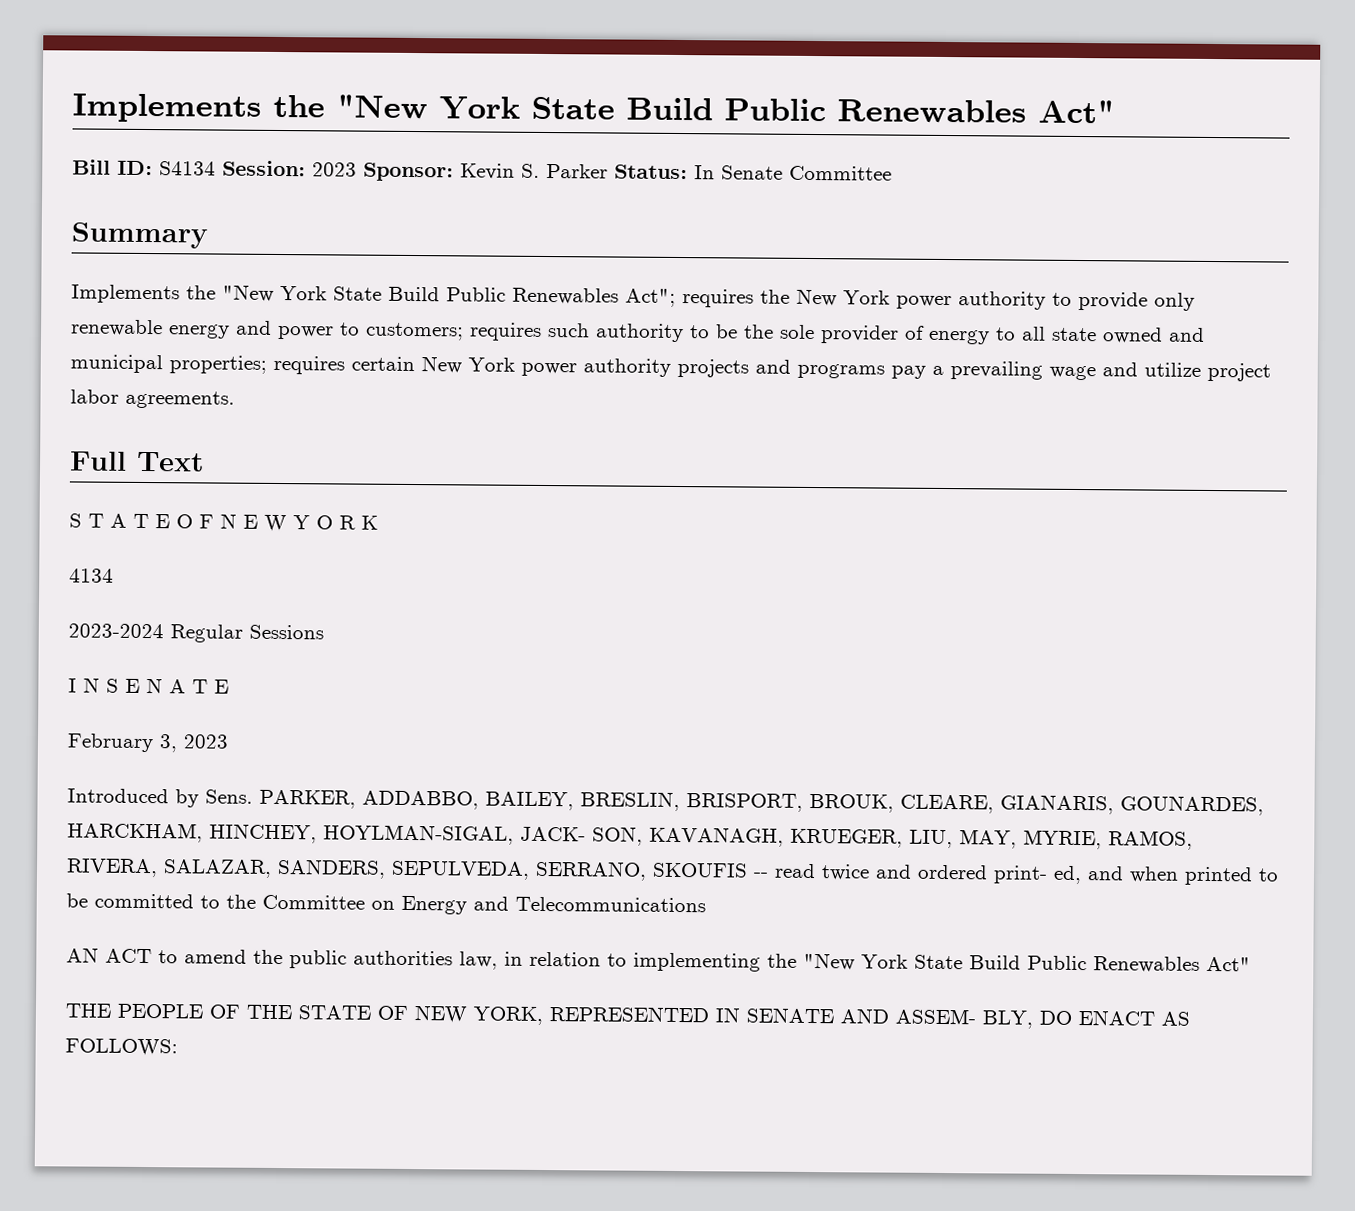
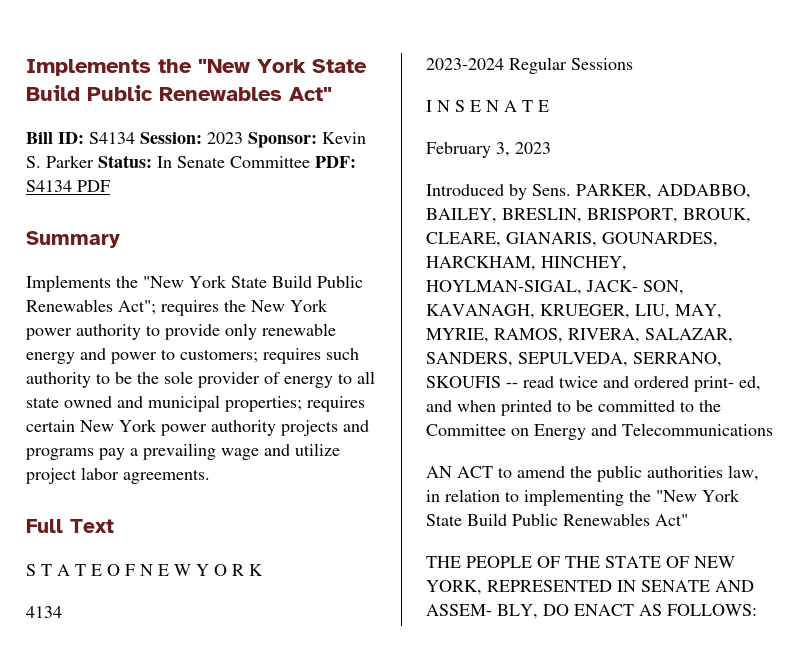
- Bill ID: S4134 Session: 2023 Sponsor: Kevin S. Parker Status: In Senate Committee
+ Bill ID: S4134 Session: 2023 Sponsor: Kevin S. Parker Status: In Senate Committee PDF: S4134 PDF

